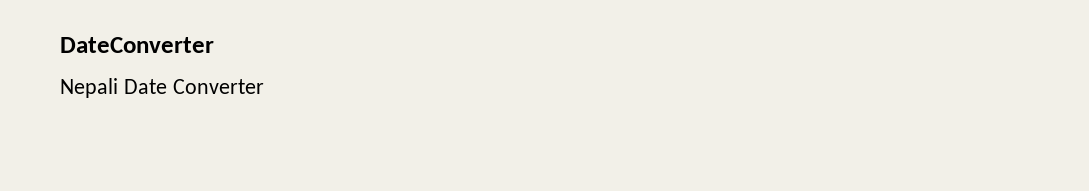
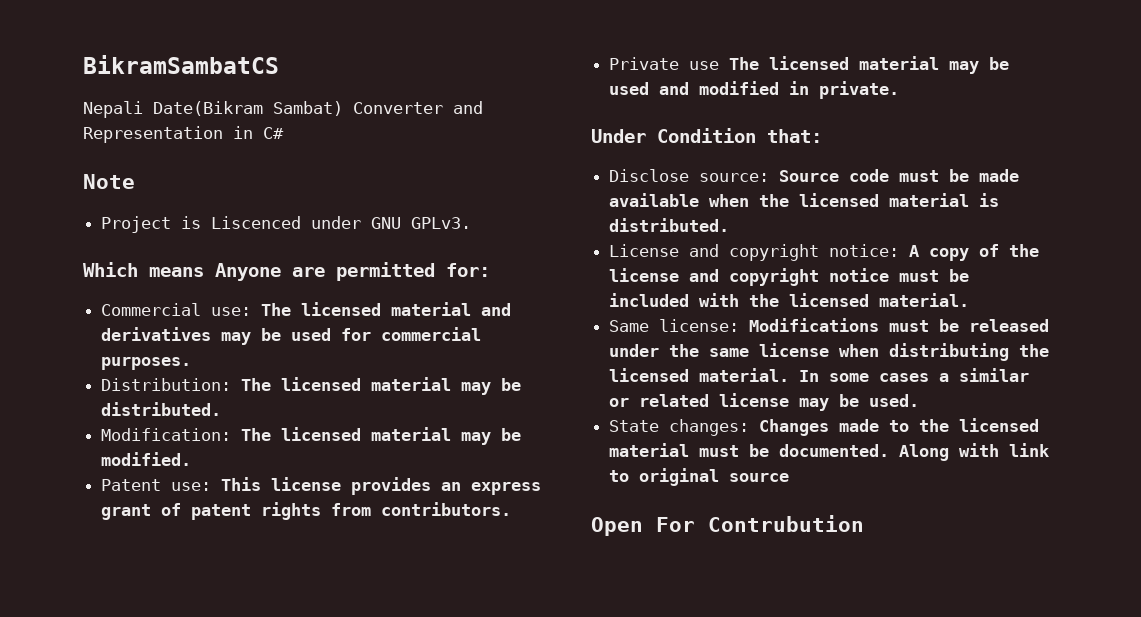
- DateConverter
+ BikramSambatCS
- Nepali Date Converter
+ Nepali Date(Bikram Sambat) Converter and Representation in C#
+ Note
+ Project is Liscenced under GNU GPLv3.
+ Which means Anyone are permitted for:
+ Commercial use: The licensed material and derivatives may be used for commercial purposes.
+ Distribution: The licensed material may be distributed.
+ Modification: The licensed material may be modified.
+ Patent use: This license provides an express grant of patent rights from contributors.
+ Private use The licensed material may be used and modified in private.
+ Under Condition that:
+ Disclose source: Source code must be made available when the licensed material is distributed.
+ License and copyright notice: A copy of the license and copyright notice must be included with the licensed material.
+ Same license: Modifications must be released under the same license when distributing the licensed material. In some cases a similar or related license may be used.
+ State changes: Changes made to the licensed material must be documented. Along with link to original source
+ Open For Contrubution

